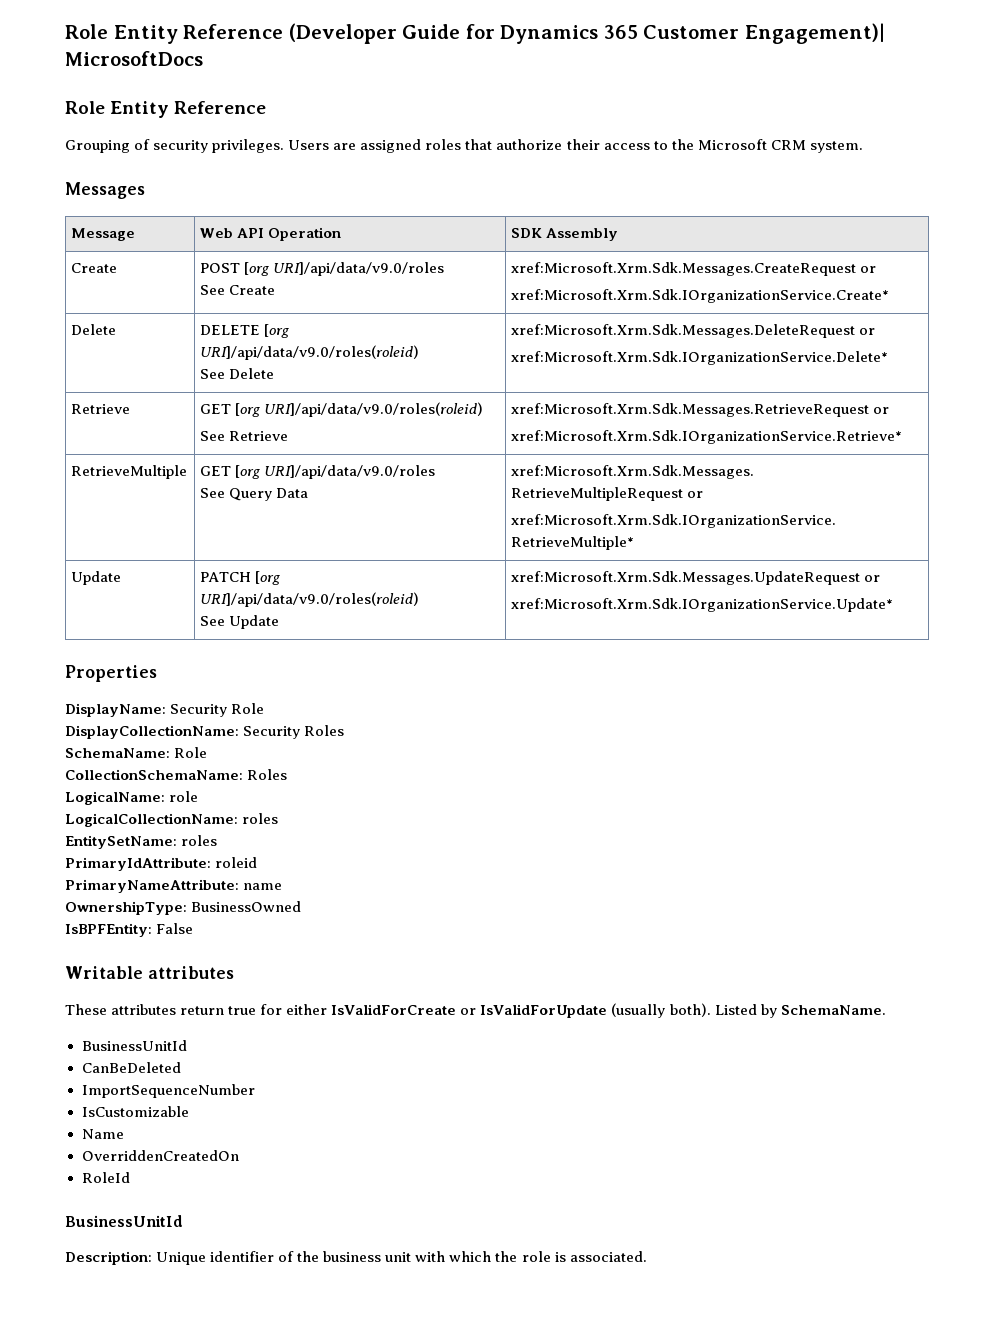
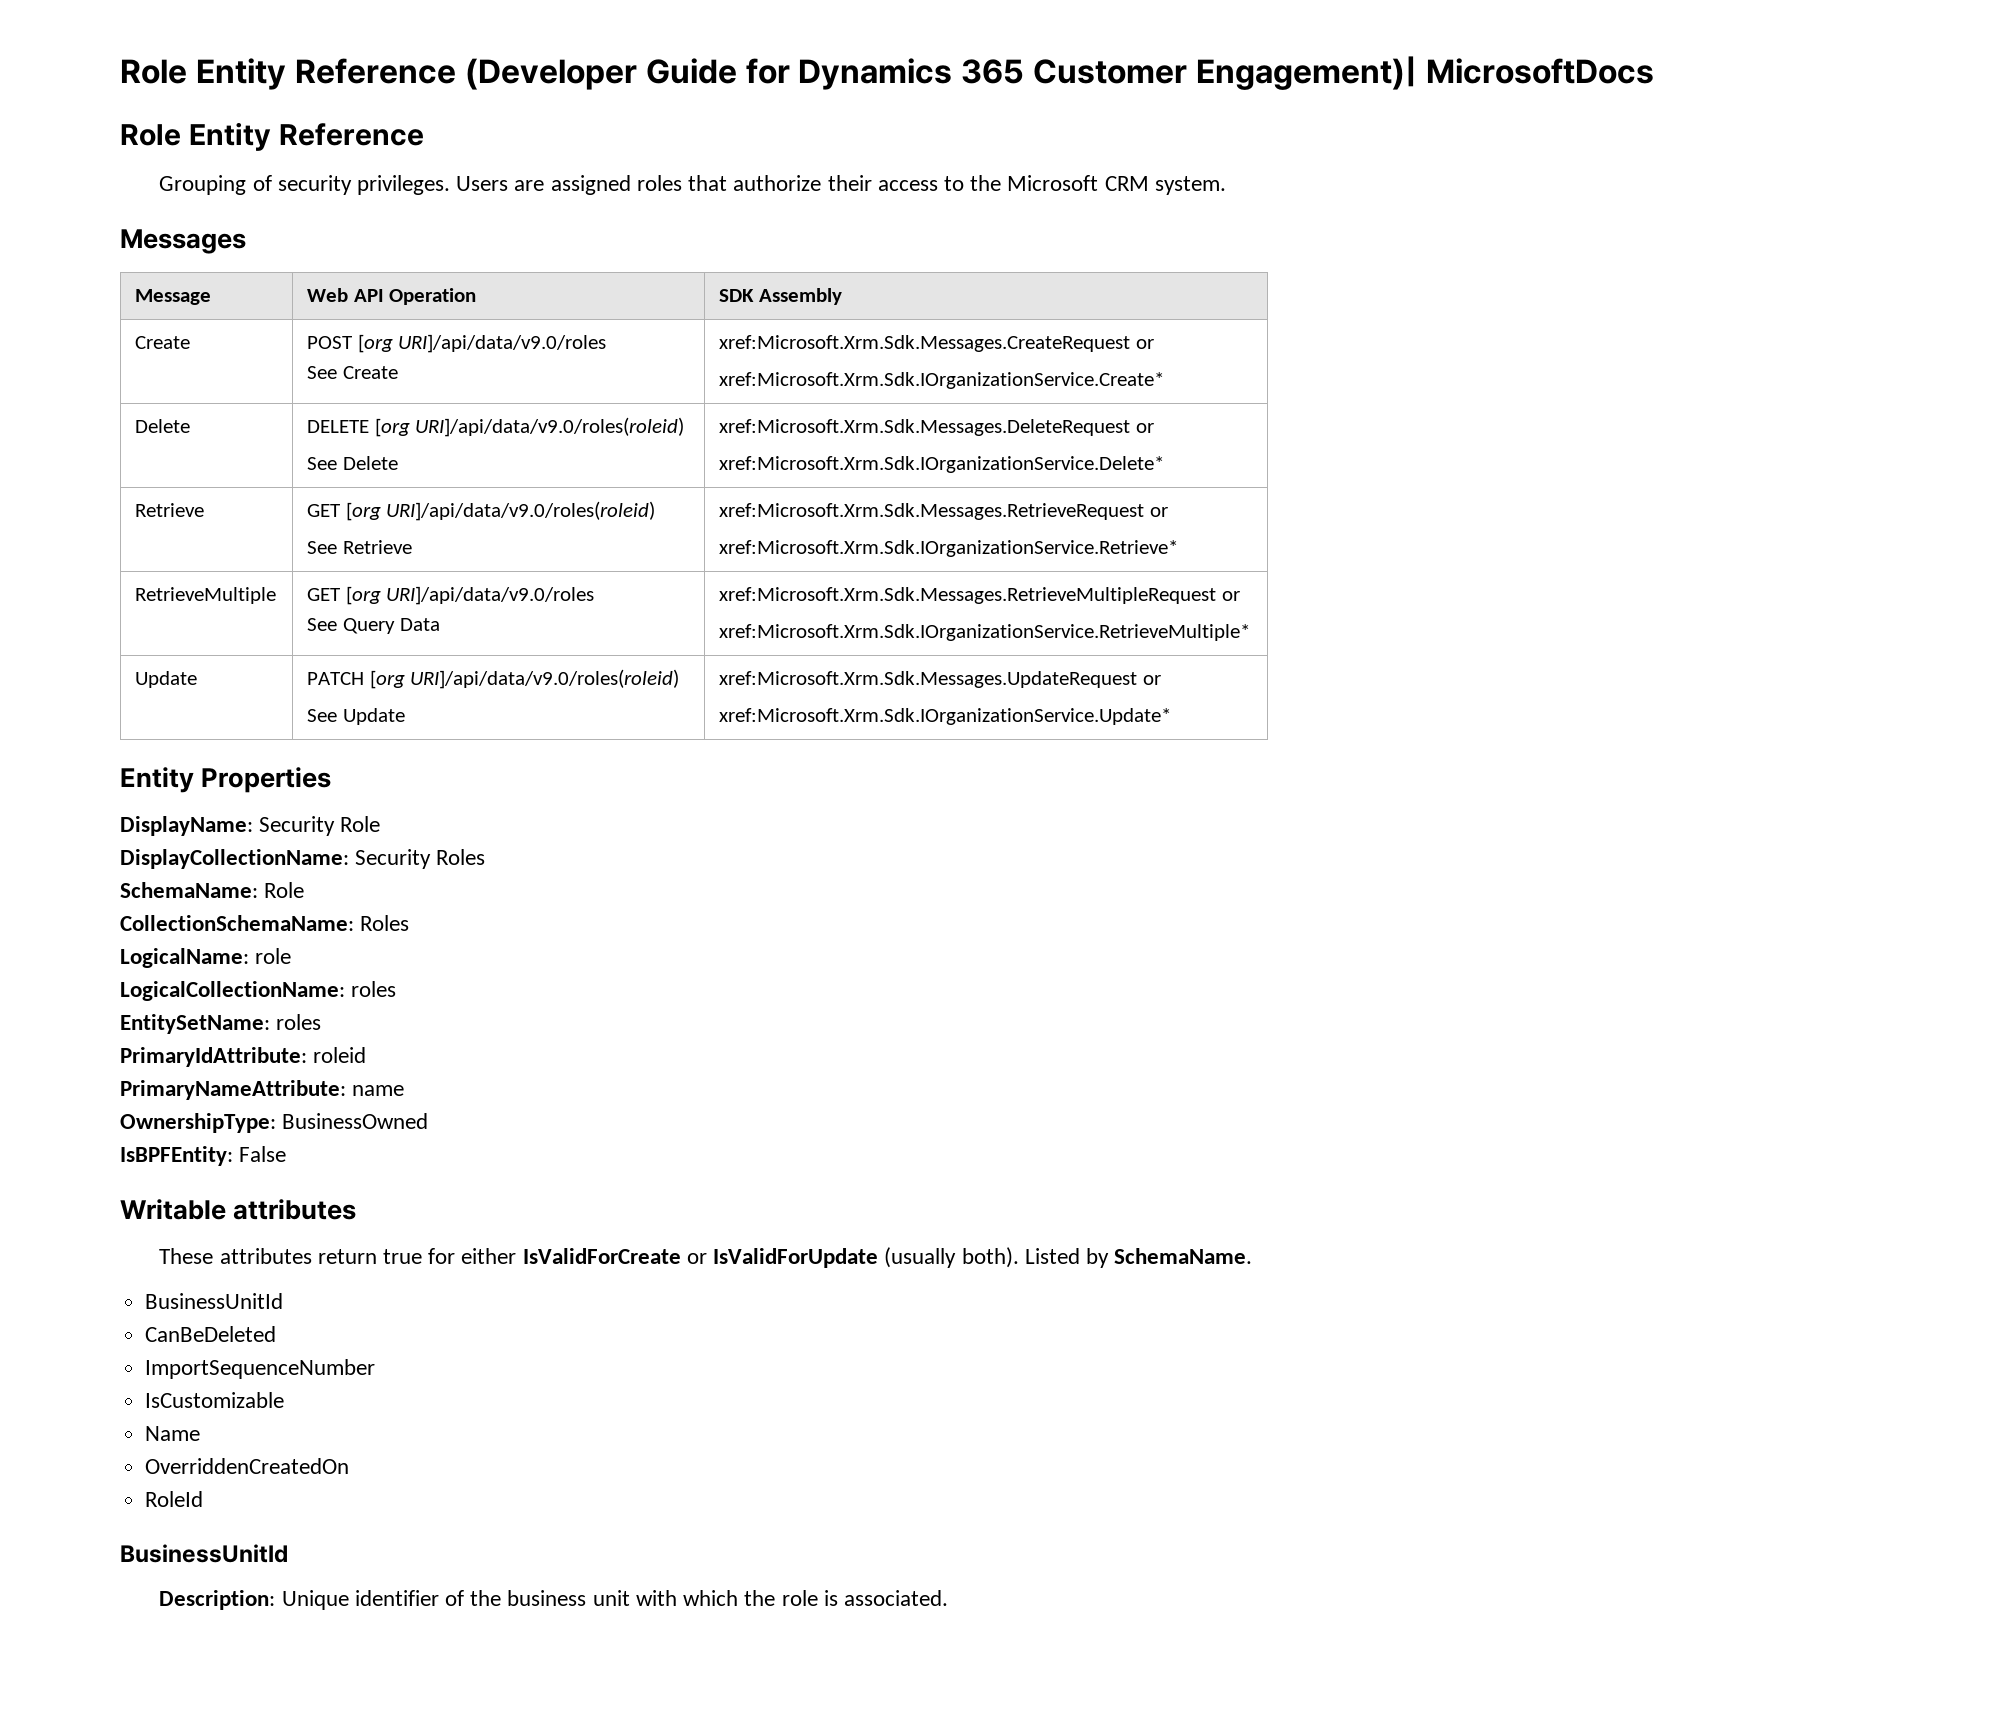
- Properties
+ Entity Properties

